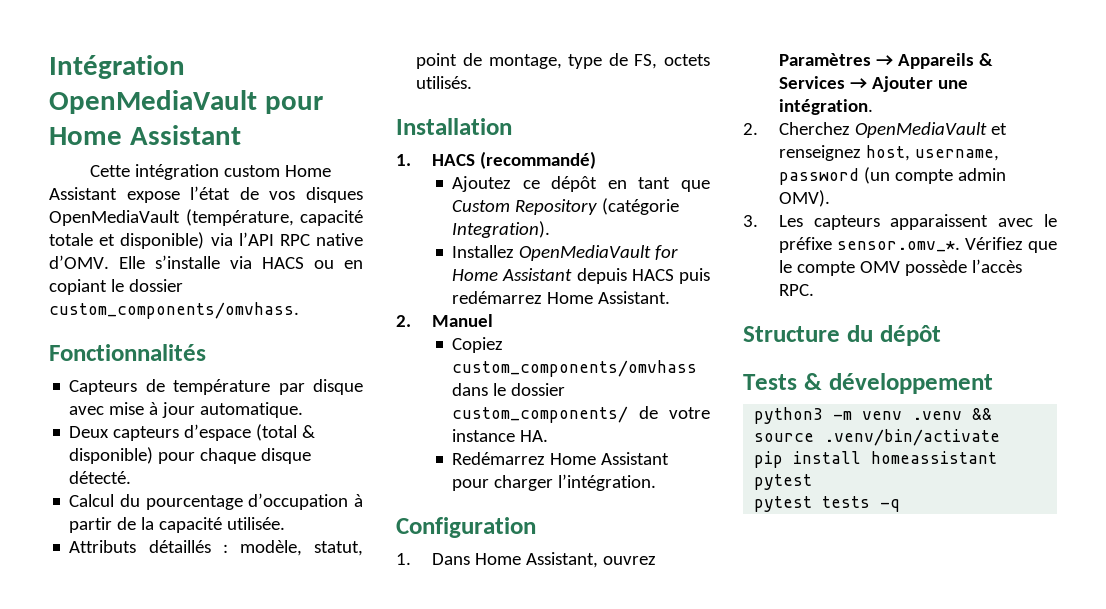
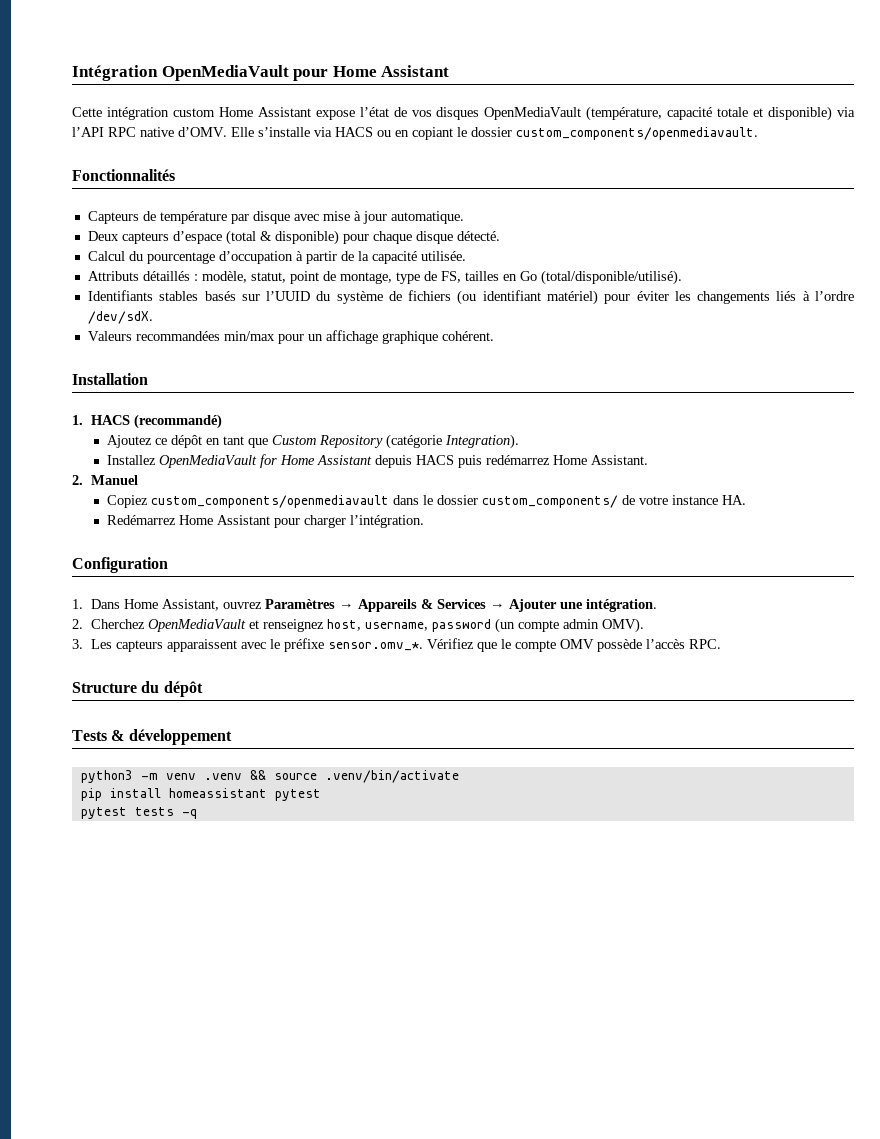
- Elle s’installe via HACS ou en copiant le dossier custom_components/omvhass.
+ Elle s’installe via HACS ou en copiant le dossier custom_components/openmediavault.
- Attributs détaillés : modèle, statut, point de montage, type de FS, octets utilisés.
+ Attributs détaillés : modèle, statut, point de montage, type de FS, tailles en Go (total/disponible/utilisé).
+ Identifiants stables basés sur l’UUID du système de fichiers (ou identifiant matériel) pour éviter les changements liés à l’ordre /dev/sdX.
+ Valeurs recommandées min/max pour un affichage graphique cohérent.
- Copiez custom_components/omvhass dans le dossier custom_components/ de votre instance HA.
+ Copiez custom_components/openmediavault dans le dossier custom_components/ de votre instance HA.

